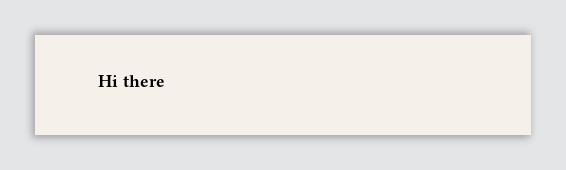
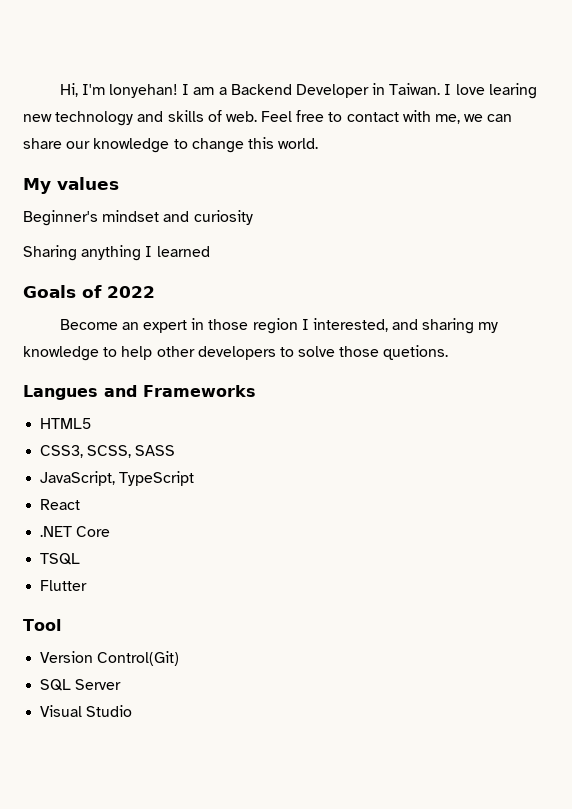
- Hi there
+ Hi, I'm lonyehan! I am a Backend Developer in Taiwan. I love learing new technology and skills of web. Feel free to contact with me, we can share our knowledge to change this world.
+ My values
+ Beginner's mindset and curiosity
+ Sharing anything I learned
+ Goals of 2022
+ Become an expert in those region I interested, and sharing my knowledge to help other developers to solve those quetions.
+ Langues and Frameworks
+ HTML5
+ CSS3, SCSS, SASS
+ JavaScript, TypeScript
+ React
+ .NET Core
+ TSQL
+ Flutter
+ Tool
+ Version Control(Git)
+ SQL Server
+ Visual Studio

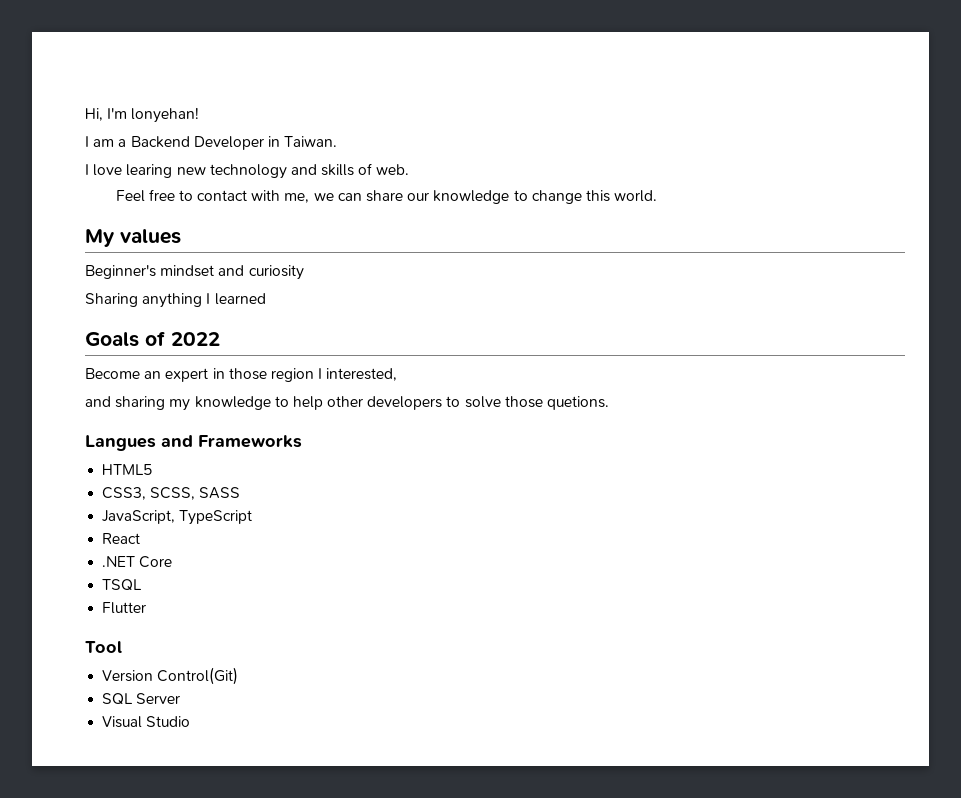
- Hi, I'm lonyehan! I am a Backend Developer in Taiwan. I love learing new technology and skills of web. Feel free to contact with me, we can share our knowledge to change this world.
+ Hi, I'm lonyehan!
+ I am a Backend Developer in Taiwan.
+ I love learing new technology and skills of web.
+ Feel free to contact with me, we can share our knowledge to change this world.
- Become an expert in those region I interested, and sharing my knowledge to help other developers to solve those quetions.
+ Become an expert in those region I interested,
+ and sharing my knowledge to help other developers to solve those quetions.

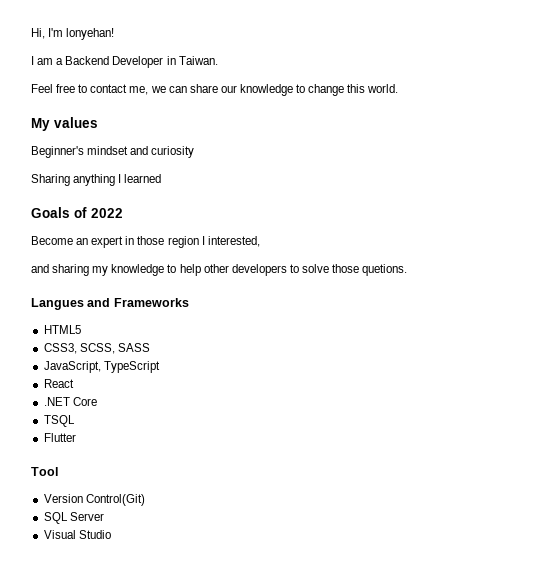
- I love learing new technology and skills of web.
- Feel free to contact with me, we can share our knowledge to change this world.
+ Feel free to contact me, we can share our knowledge to change this world.

